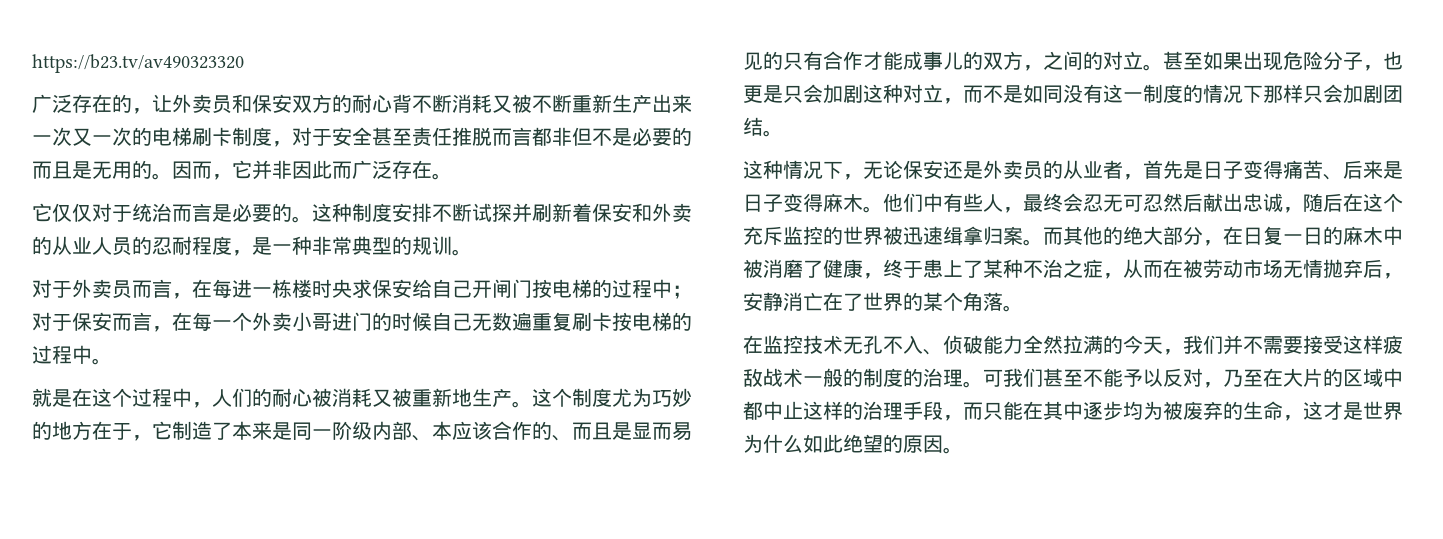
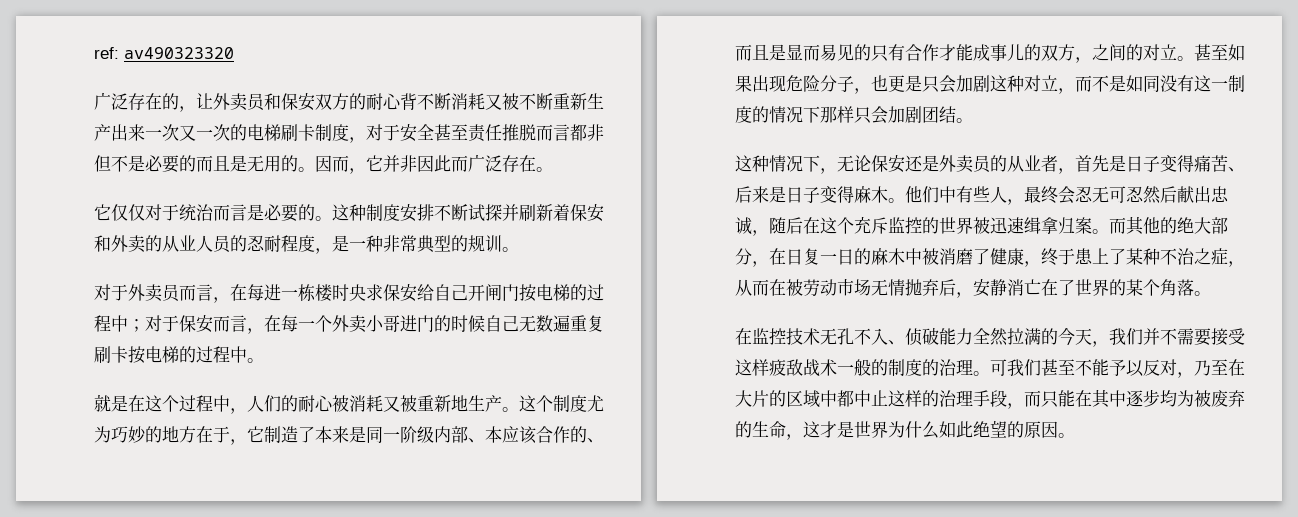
- https://b23.tv/av490323320
+ ref: av490323320

